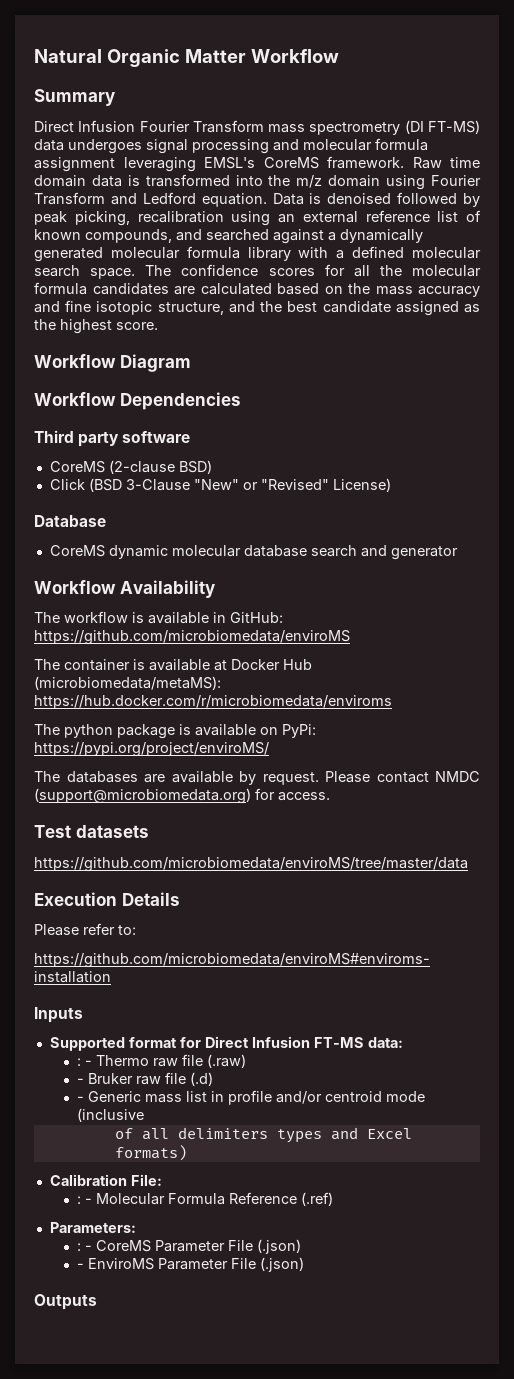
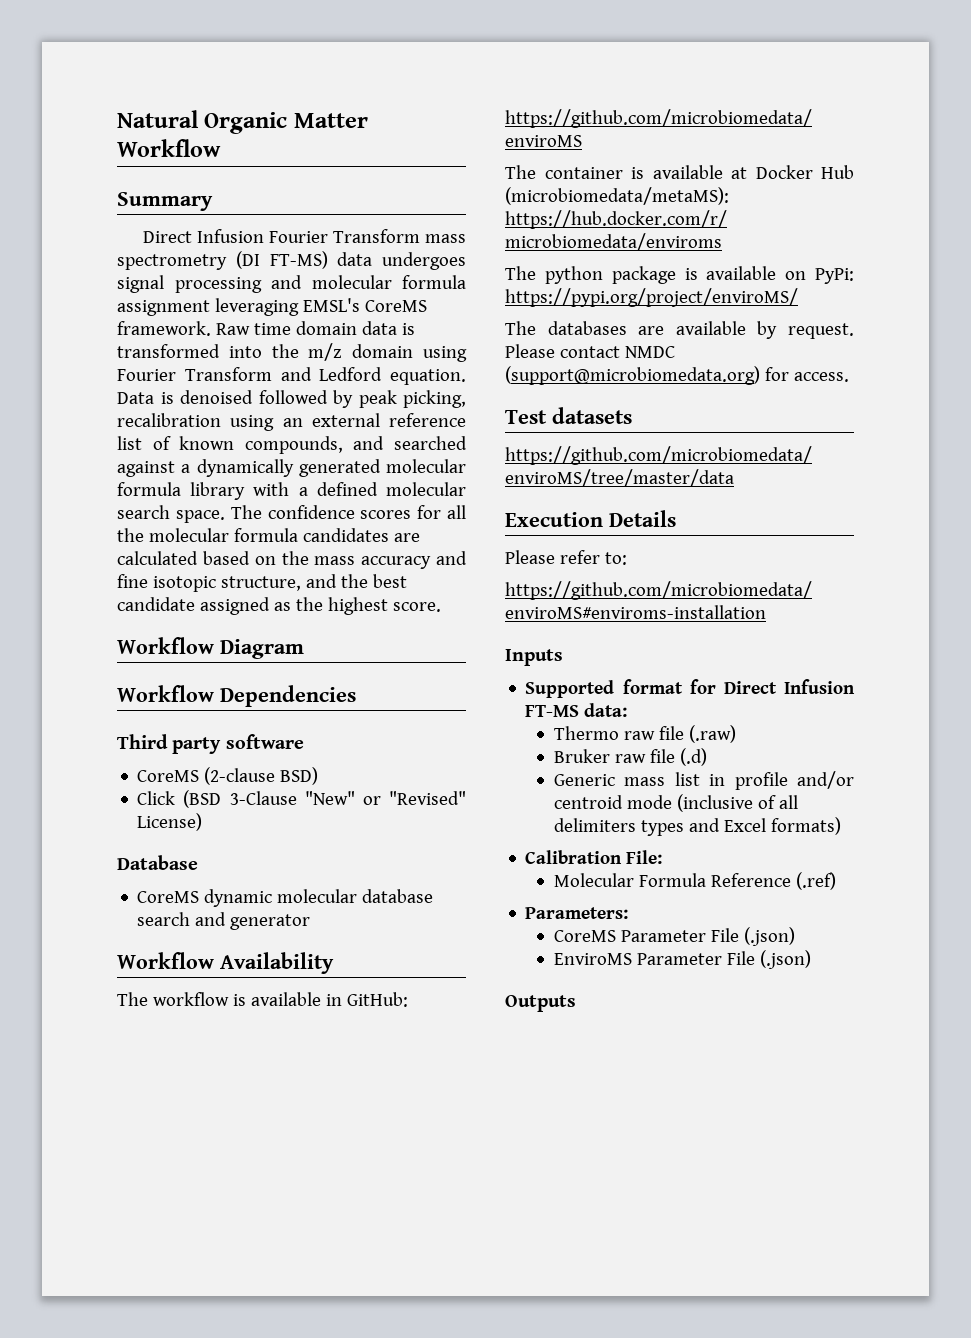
- : - Thermo raw file (.raw)
+ Thermo raw file (.raw)
- - Bruker raw file (.d)
+ Bruker raw file (.d)
- - Generic mass list in profile and/or centroid mode (inclusive
- of all delimiters types and Excel formats)
+ Generic mass list in profile and/or centroid mode (inclusive of all delimiters types and Excel formats)
- : - Molecular Formula Reference (.ref)
+ Molecular Formula Reference (.ref)
- : - CoreMS Parameter File (.json)
+ CoreMS Parameter File (.json)
- - EnviroMS Parameter File (.json)
+ EnviroMS Parameter File (.json)

